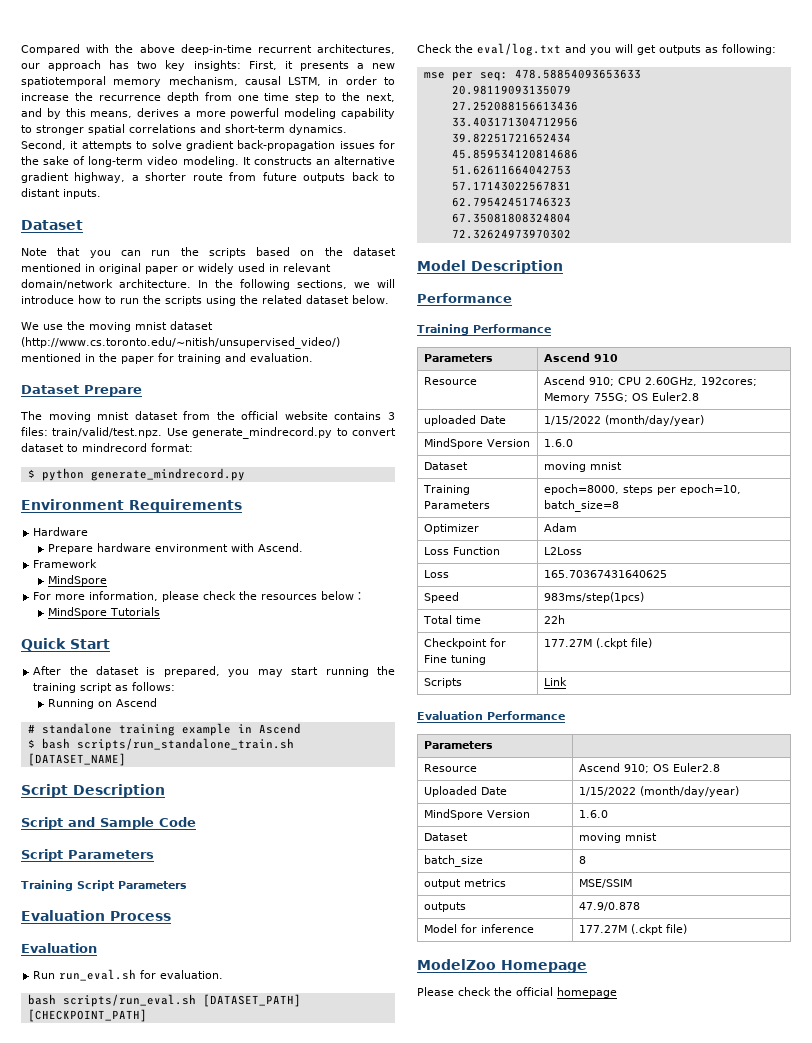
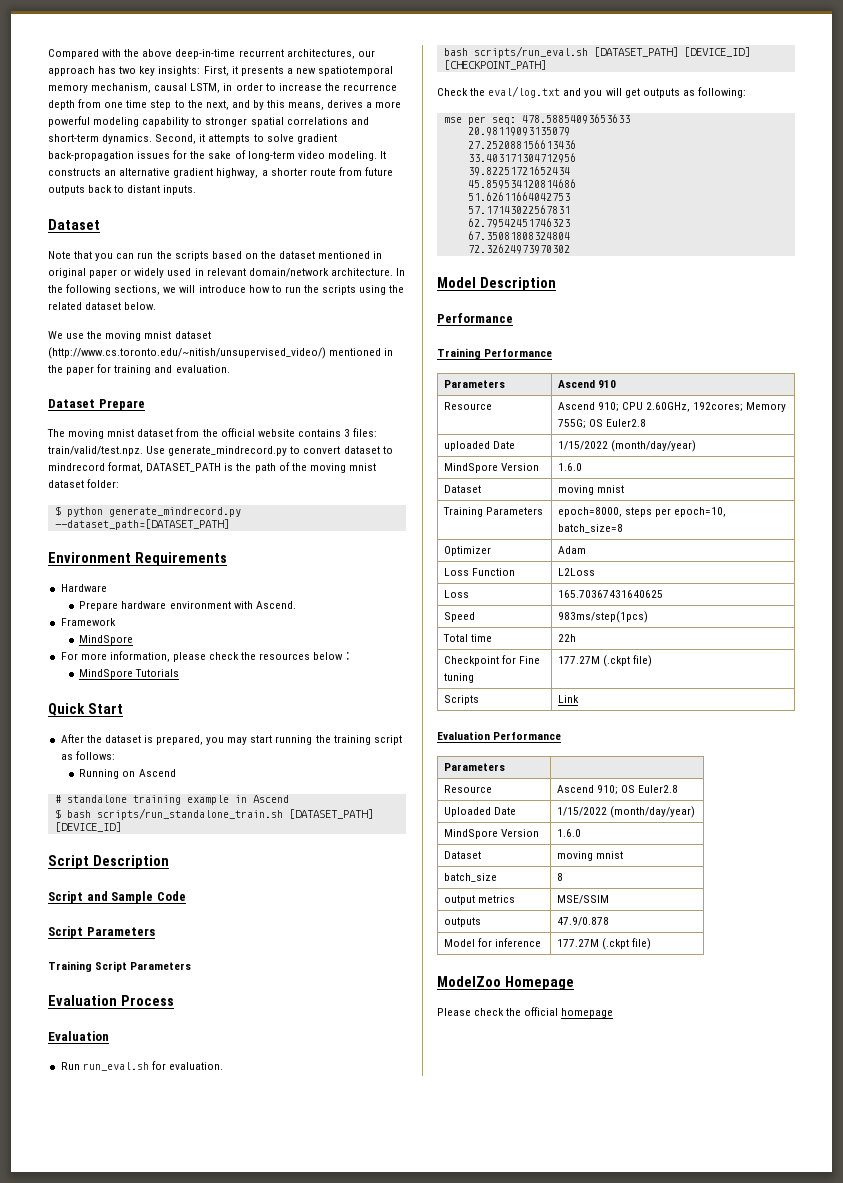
- The moving mnist dataset from the official website contains 3 files: train/valid/test.npz. Use generate_mindrecord.py to convert dataset to mindrecord format:
+ The moving mnist dataset from the official website contains 3 files: train/valid/test.npz. Use generate_mindrecord.py to convert dataset to mindrecord format, DATASET_PATH is the path of the moving mnist dataset folder:
- $ python generate_mindrecord.py
+ $ python generate_mindrecord.py --dataset_path=[DATASET_PATH]
- $ bash scripts/run_standalone_train.sh [DATASET_NAME]
+ $ bash scripts/run_standalone_train.sh [DATASET_PATH] [DEVICE_ID]
- bash scripts/run_eval.sh [DATASET_PATH] [CHECKPOINT_PATH]
+ bash scripts/run_eval.sh [DATASET_PATH] [DEVICE_ID] [CHECKPOINT_PATH]

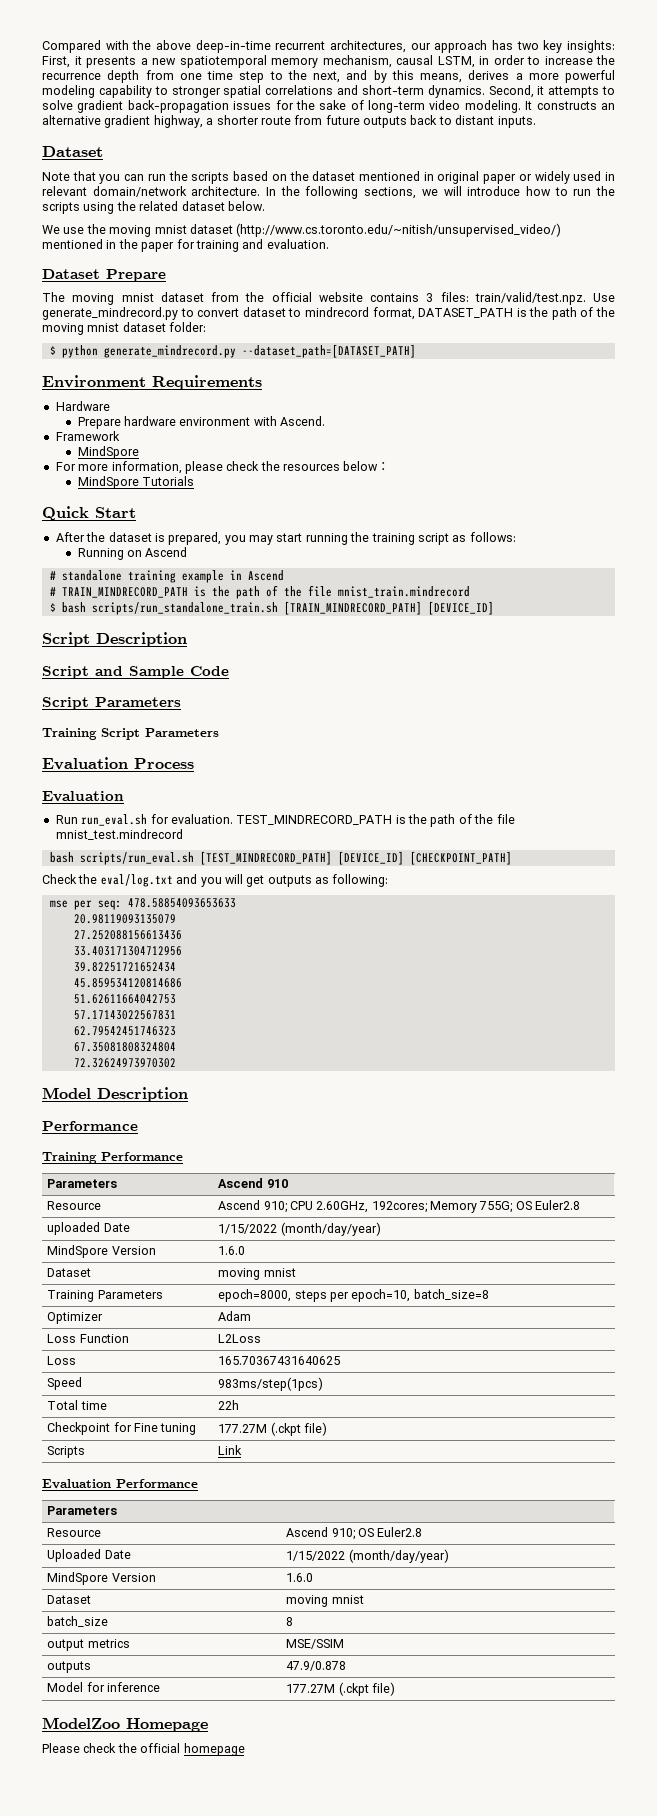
+ # TRAIN_MINDRECORD_PATH is the path of the file mnist_train.mindrecord
- $ bash scripts/run_standalone_train.sh [DATASET_PATH] [DEVICE_ID]
+ $ bash scripts/run_standalone_train.sh [TRAIN_MINDRECORD_PATH] [DEVICE_ID]
+ TEST_MINDRECORD_PATH is the path of the file mnist_test.mindrecord
- bash scripts/run_eval.sh [DATASET_PATH] [DEVICE_ID] [CHECKPOINT_PATH]
+ bash scripts/run_eval.sh [TEST_MINDRECORD_PATH] [DEVICE_ID] [CHECKPOINT_PATH]

